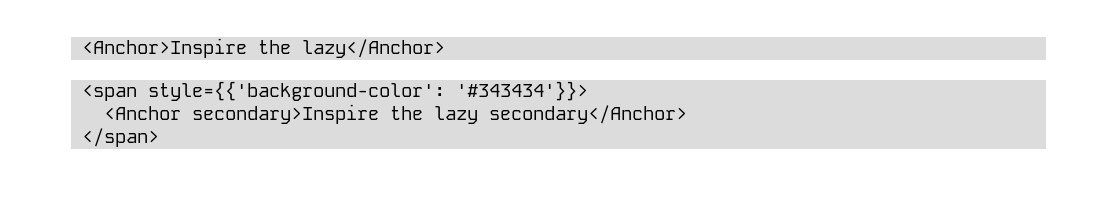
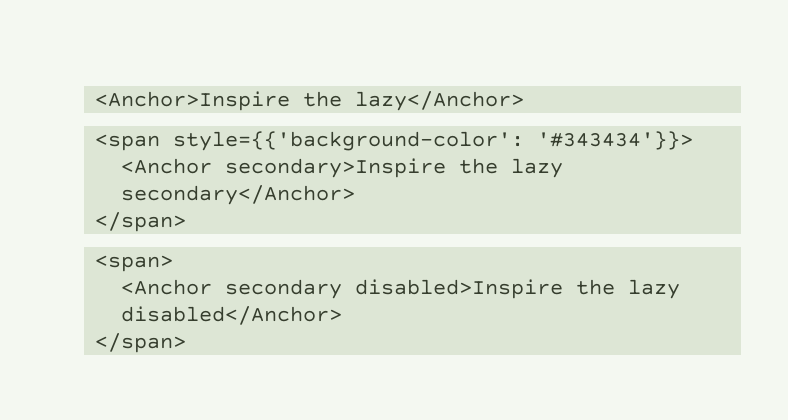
+ <span>
+ <Anchor secondary disabled>Inspire the lazy disabled</Anchor>
+ </span>

